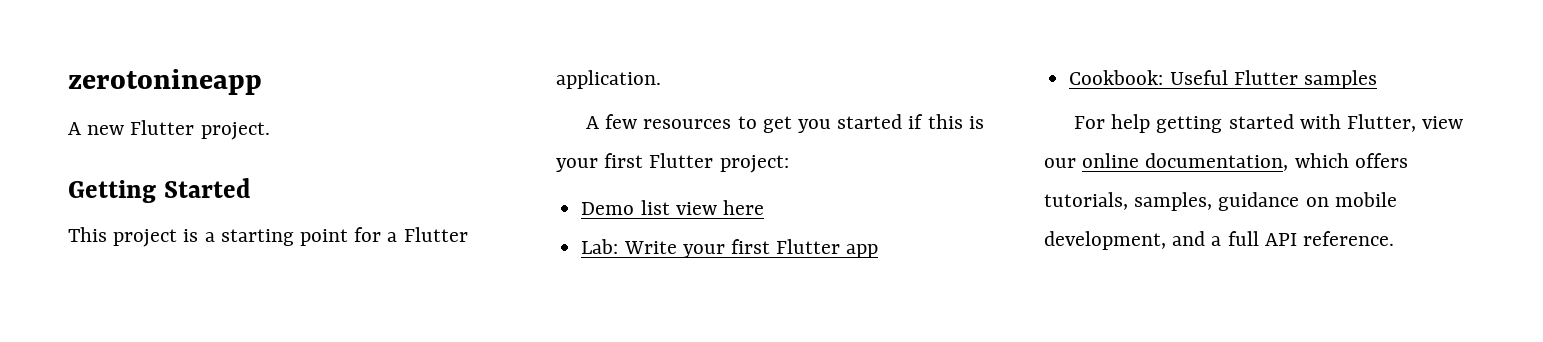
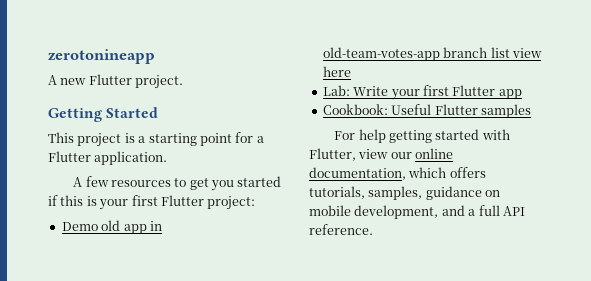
- Demo list view here
+ Demo old app in old-team-votes-app branch list view here

